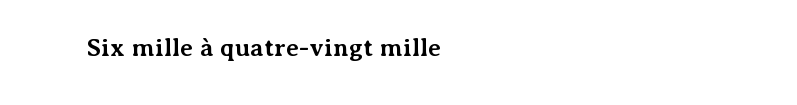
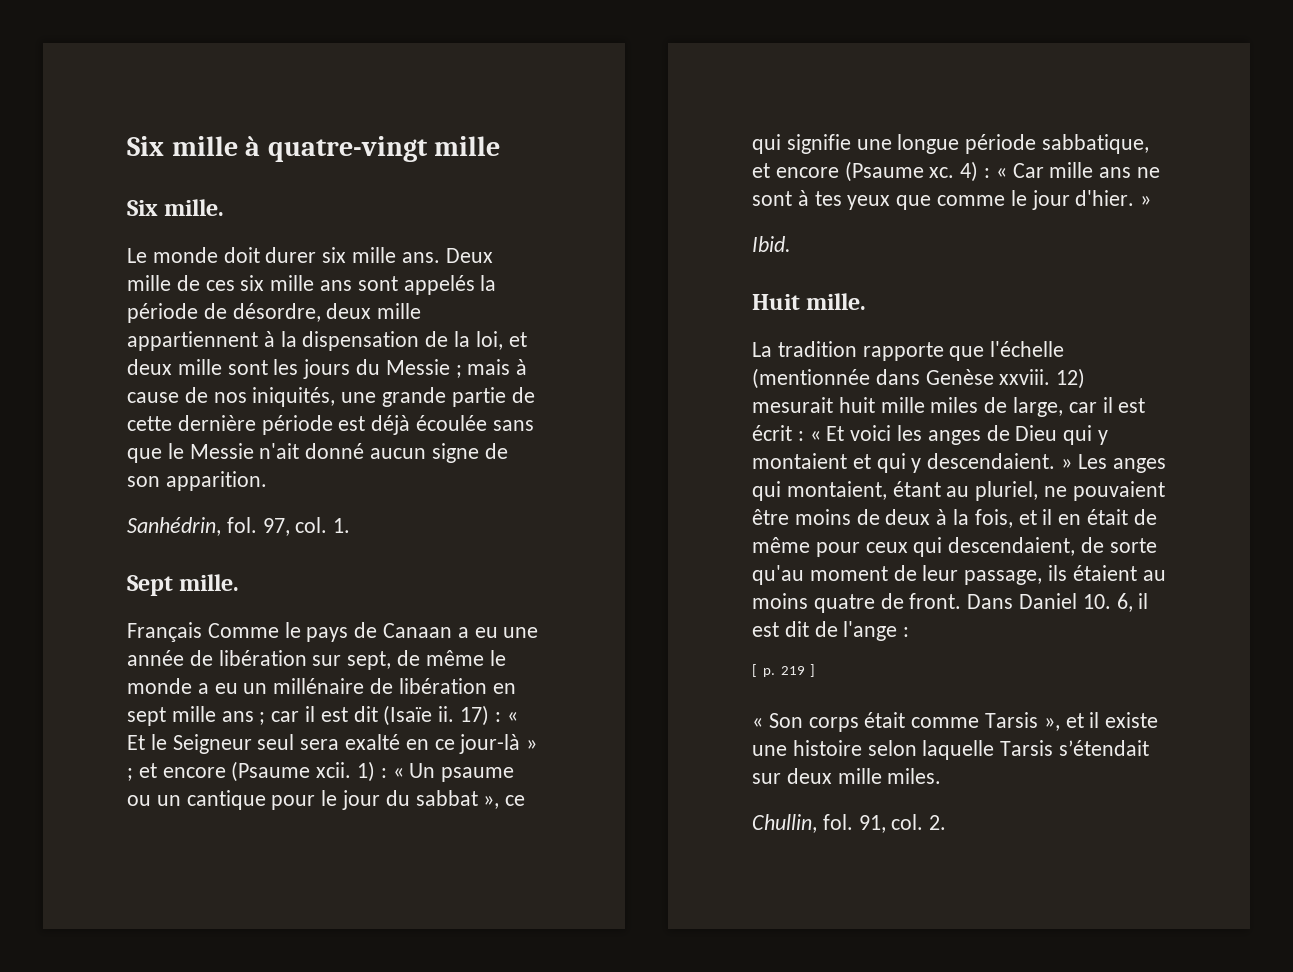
+ Six mille.
+ Le monde doit durer six mille ans. Deux mille de ces six mille ans sont appelés la période de désordre, deux mille appartiennent à la dispensation de la loi, et deux mille sont les jours du Messie ; mais à cause de nos iniquités, une grande partie de cette dernière période est déjà écoulée sans que le Messie n'ait donné aucun signe de son apparition.
+ Sanhédrin, fol. 97, col. 1.
+ Sept mille.
+ Français Comme le pays de Canaan a eu une année de libération sur sept, de même le monde a eu un millénaire de libération en sept mille ans ; car il est dit (Isaïe ii. 17) : « Et le Seigneur seul sera exalté en ce jour-là » ; et encore (Psaume xcii. 1) : « Un psaume ou un cantique pour le jour du sabbat », ce qui signifie une longue période sabbatique, et encore (Psaume xc. 4) : « Car mille ans ne sont à tes yeux que comme le jour d'hier. »
+ Ibid.
+ Huit mille.
+ La tradition rapporte que l'échelle (mentionnée dans Genèse xxviii. 12) mesurait huit mille miles de large, car il est écrit : « Et voici les anges de Dieu qui y montaient et qui y descendaient. » Les anges qui montaient, étant au pluriel, ne pouvaient être moins de deux à la fois, et il en était de même pour ceux qui descendaient, de sorte qu'au moment de leur passage, ils étaient au moins quatre de front. Dans Daniel 10. 6, il est dit de l'ange :
+ [ p. 219 ]
+ « Son corps était comme Tarsis », et il existe une histoire selon laquelle Tarsis s’étendait sur deux mille miles.
+ Chullin, fol. 91, col. 2.

